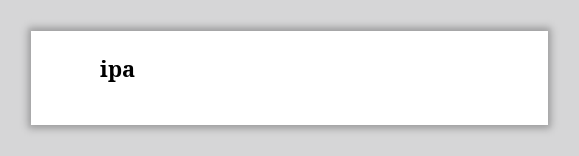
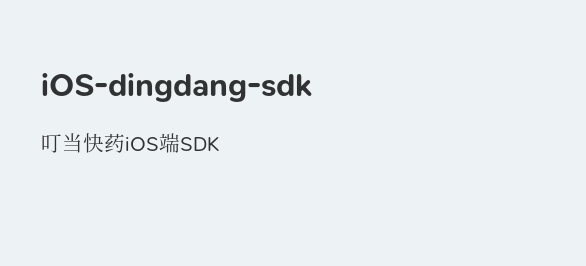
- ipa
+ iOS-dingdang-sdk
+ 叮当快药iOS端SDK

